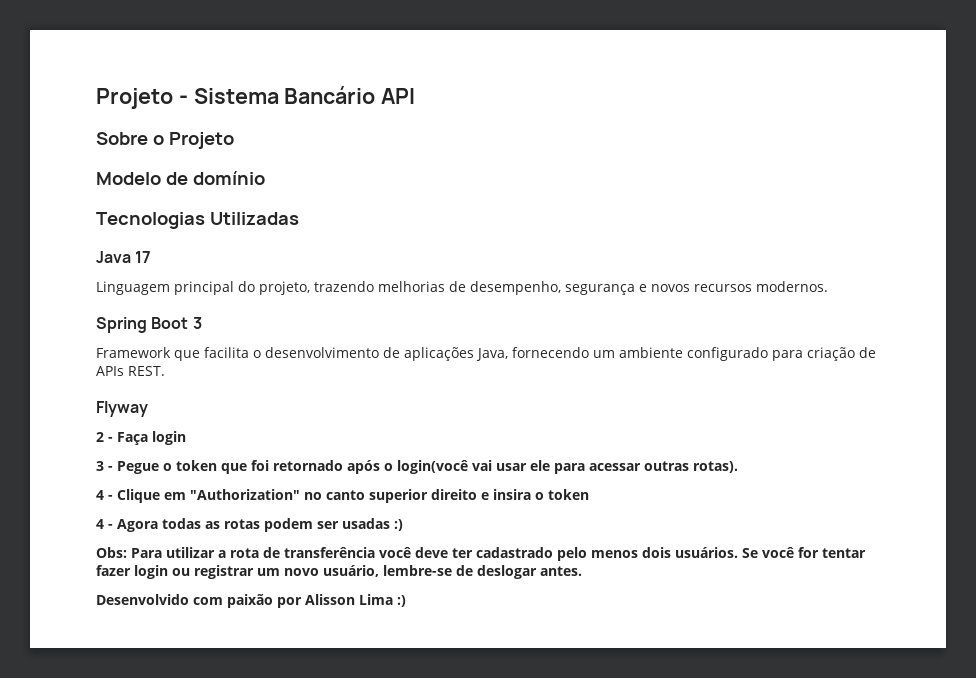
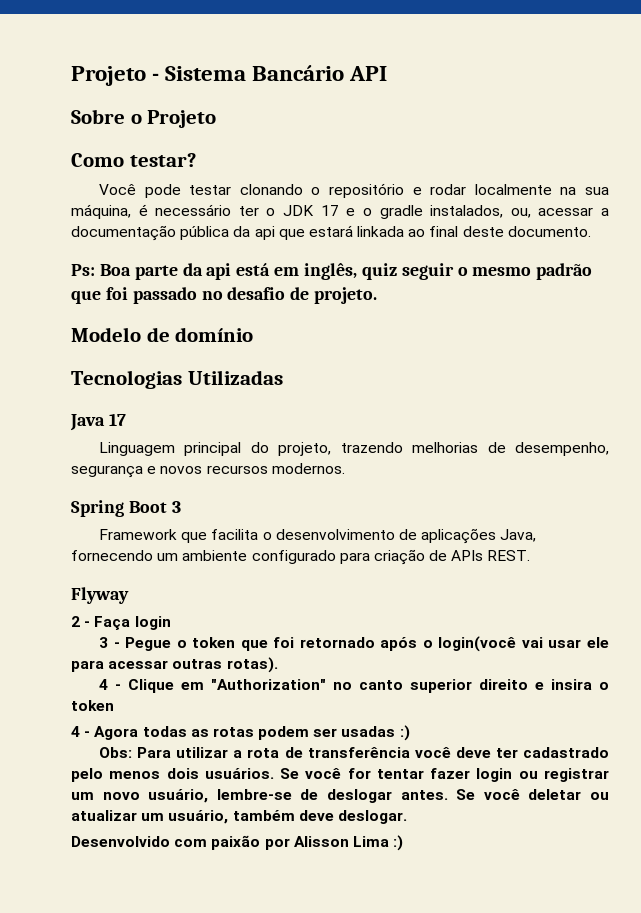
+ Como testar?
+ Você pode testar clonando o repositório e rodar localmente na sua máquina, é necessário ter o JDK 17 e o gradle instalados, ou, acessar a documentação pública da api que estará linkada ao final deste documento.
+ Ps: Boa parte da api está em inglês, quiz seguir o mesmo padrão que foi passado no desafio de projeto.
+ Se você deletar ou atualizar um usuário, também deve deslogar.

